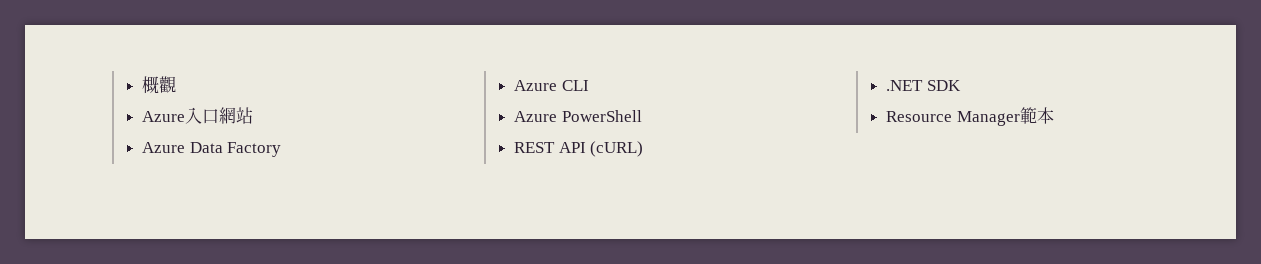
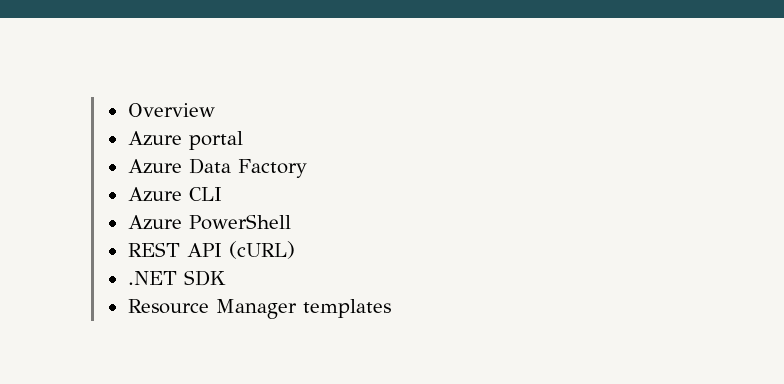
- 概觀
- Azure入口網站
+ Overview
+ Azure portal
- Resource Manager範本
+ Resource Manager templates

